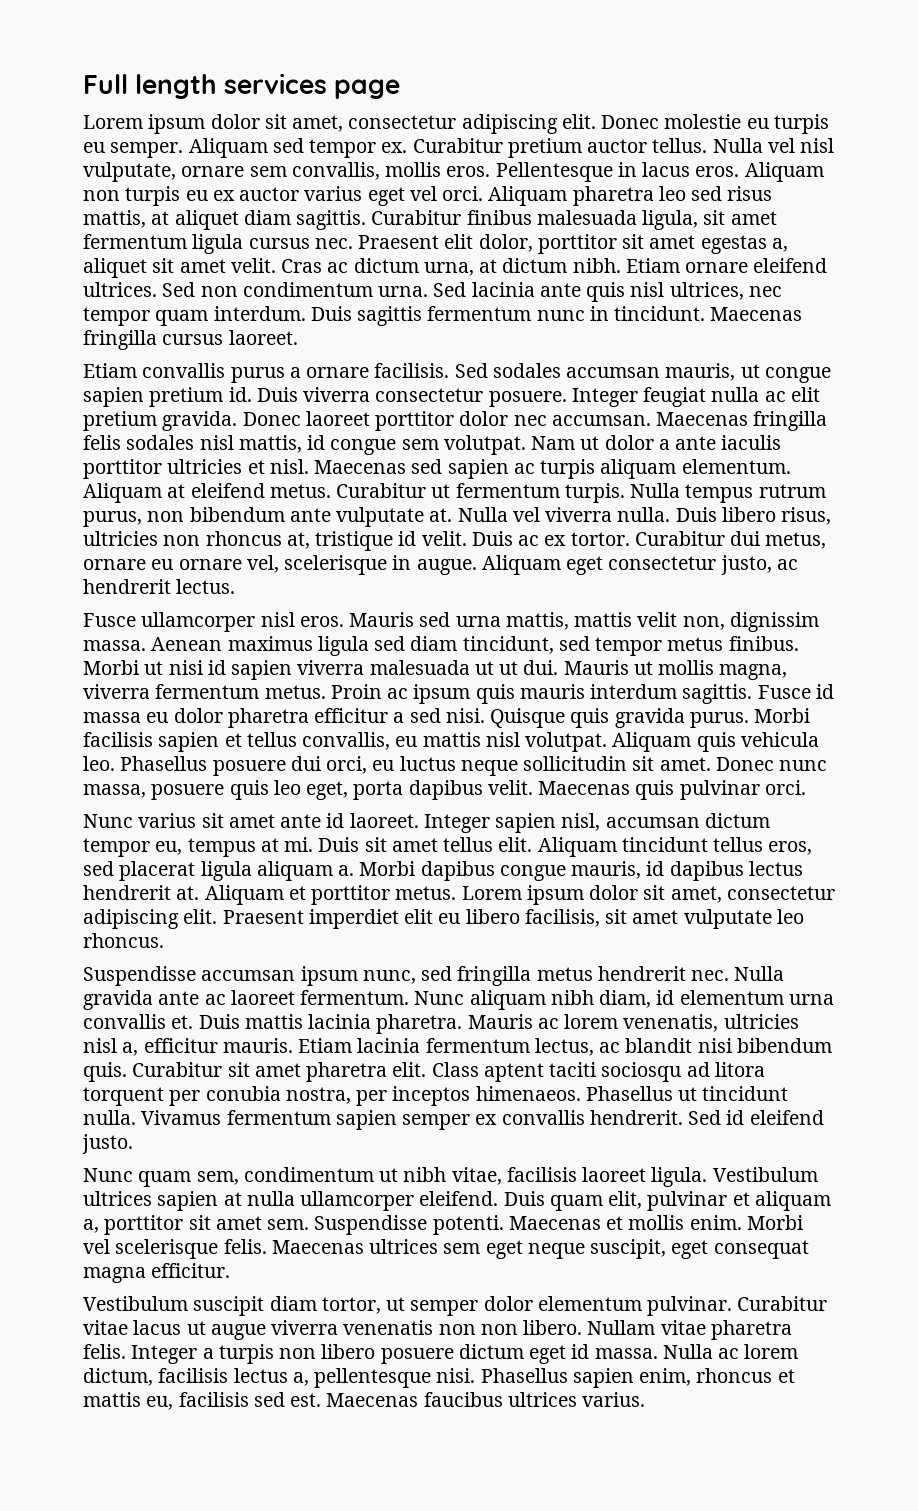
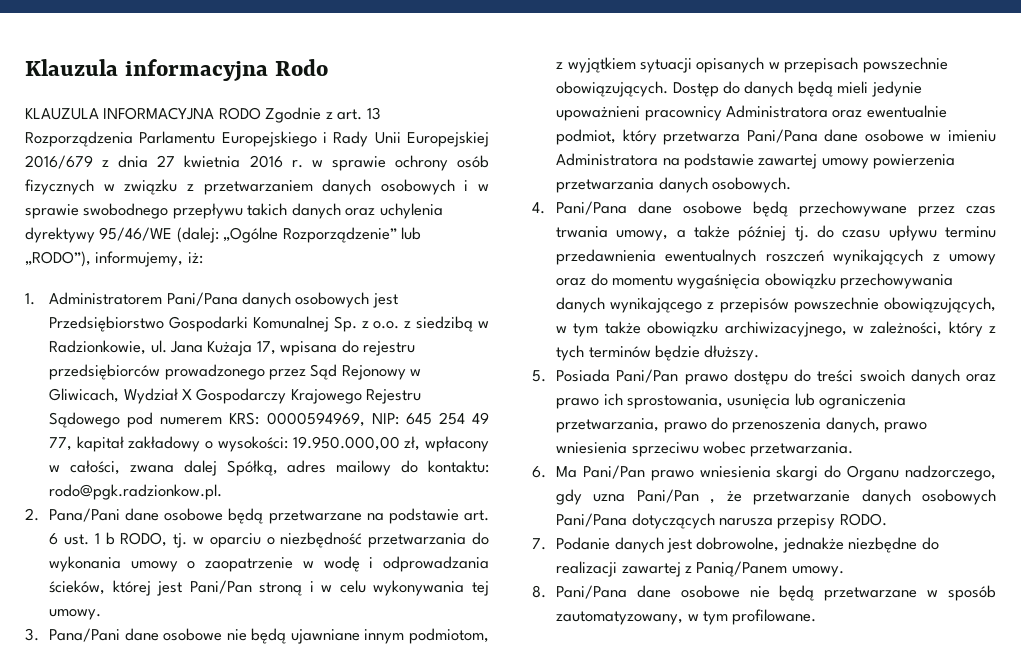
- Full length services page
- Lorem ipsum dolor sit amet, consectetur adipiscing elit. Donec molestie eu turpis eu semper. Aliquam sed tempor ex. Curabitur pretium auctor tellus. Nulla vel nisl vulputate, ornare sem convallis, mollis eros. Pellentesque in lacus eros. Aliquam non turpis eu ex auctor varius eget vel orci. Aliquam pharetra leo sed risus mattis, at aliquet diam sagittis. Curabitur finibus malesuada ligula, sit amet fermentum ligula cursus nec. Praesent elit dolor, porttitor sit amet egestas a, aliquet sit amet velit. Cras ac dictum urna, at dictum nibh. Etiam ornare eleifend ultrices. Sed non condimentum urna. Sed lacinia ante quis nisl ultrices, nec tempor quam interdum. Duis sagittis fermentum nunc in tincidunt. Maecenas fringilla cursus laoreet.
- Etiam convallis purus a ornare facilisis. Sed sodales accumsan mauris, ut congue sapien pretium id. Duis viverra consectetur posuere. Integer feugiat nulla ac elit pretium gravida. Donec laoreet porttitor dolor nec accumsan. Maecenas fringilla felis sodales nisl mattis, id congue sem volutpat. Nam ut dolor a ante iaculis porttitor ultricies et nisl. Maecenas sed sapien ac turpis aliquam elementum. Aliquam at eleifend metus. Curabitur ut fermentum turpis. Nulla tempus rutrum purus, non bibendum ante vulputate at. Nulla vel viverra nulla. Duis libero risus, ultricies non rhoncus at, tristique id velit. Duis ac ex tortor. Curabitur dui metus, ornare eu ornare vel, scelerisque in augue. Aliquam eget consectetur justo, ac hendrerit lectus.
- Fusce ullamcorper nisl eros. Mauris sed urna mattis, mattis velit non, dignissim massa. Aenean maximus ligula sed diam tincidunt, sed tempor metus finibus. Morbi ut nisi id sapien viverra malesuada ut ut dui. Mauris ut mollis magna, viverra fermentum metus. Proin ac ipsum quis mauris interdum sagittis. Fusce id massa eu dolor pharetra efficitur a sed nisi. Quisque quis gravida purus. Morbi facilisis sapien et tellus convallis, eu mattis nisl volutpat. Aliquam quis vehicula leo. Phasellus posuere dui orci, eu luctus neque sollicitudin sit amet. Donec nunc massa, posuere quis leo eget, porta dapibus velit. Maecenas quis pulvinar orci.
- Nunc varius sit amet ante id laoreet. Integer sapien nisl, accumsan dictum tempor eu, tempus at mi. Duis sit amet tellus elit. Aliquam tincidunt tellus eros, sed placerat ligula aliquam a. Morbi dapibus congue mauris, id dapibus lectus hendrerit at. Aliquam et porttitor metus. Lorem ipsum dolor sit amet, consectetur adipiscing elit. Praesent imperdiet elit eu libero facilisis, sit amet vulputate leo rhoncus.
- Suspendisse accumsan ipsum nunc, sed fringilla metus hendrerit nec. Nulla gravida ante ac laoreet fermentum. Nunc aliquam nibh diam, id elementum urna convallis et. Duis mattis lacinia pharetra. Mauris ac lorem venenatis, ultricies nisl a, efficitur mauris. Etiam lacinia fermentum lectus, ac blandit nisi bibendum quis. Curabitur sit amet pharetra elit. Class aptent taciti sociosqu ad litora torquent per conubia nostra, per inceptos himenaeos. Phasellus ut tincidunt nulla. Vivamus fermentum sapien semper ex convallis hendrerit. Sed id eleifend justo.
- Nunc quam sem, condimentum ut nibh vitae, facilisis laoreet ligula. Vestibulum ultrices sapien at nulla ullamcorper eleifend. Duis quam elit, pulvinar et aliquam a, porttitor sit amet sem. Suspendisse potenti. Maecenas et mollis enim. Morbi vel scelerisque felis. Maecenas ultrices sem eget neque suscipit, eget consequat magna efficitur.
- Vestibulum suscipit diam tortor, ut semper dolor elementum pulvinar. Curabitur vitae lacus ut augue viverra venenatis non non libero. Nullam vitae pharetra felis. Integer a turpis non libero posuere dictum eget id massa. Nulla ac lorem dictum, facilisis lectus a, pellentesque nisi. Phasellus sapien enim, rhoncus et mattis eu, facilisis sed est. Maecenas faucibus ultrices varius.
+ Klauzula informacyjna Rodo
+ KLAUZULA INFORMACYJNA RODO Zgodnie z art. 13 Rozporządzenia Parlamentu Europejskiego i Rady Unii Europejskiej 2016/679 z dnia 27 kwietnia 2016 r. w sprawie ochrony osób fizycznych w związku z przetwarzaniem danych osobowych i w sprawie swobodnego przepływu takich danych oraz uchylenia dyrektywy 95/46/WE (dalej: „Ogólne Rozporządzenie” lub „RODO”), informujemy, iż:
+ 1. Administratorem Pani/Pana danych osobowych jest Przedsiębiorstwo Gospodarki Komunalnej Sp. z o.o. z siedzibą w Radzionkowie, ul. Jana Kużaja 17, wpisana do rejestru przedsiębiorców prowadzonego przez Sąd Rejonowy w Gliwicach, Wydział X Gospodarczy Krajowego Rejestru Sądowego pod numerem KRS: 0000594969, NIP: 645 254 49 77, kapitał zakładowy o wysokości: 19.950.000,00 zł, wpłacony w całości, zwana dalej Spółką, adres mailowy do kontaktu: rodo@pgk.radzionkow.pl.
+ 2. Pana/Pani dane osobowe będą przetwarzane na podstawie art. 6 ust. 1 b RODO, tj. w oparciu o niezbędność przetwarzania do wykonania umowy o zaopatrzenie w wodę i odprowadzania ścieków, której jest Pani/Pan stroną i w celu wykonywania tej umowy.
+ 3. Pana/Pani dane osobowe nie będą ujawniane innym podmiotom, z wyjątkiem sytuacji opisanych w przepisach powszechnie obowiązujących. Dostęp do danych będą mieli jedynie upoważnieni pracownicy Administratora oraz ewentualnie podmiot, który przetwarza Pani/Pana dane osobowe w imieniu Administratora na podstawie zawartej umowy powierzenia przetwarzania danych osobowych.
+ 4. Pani/Pana dane osobowe będą przechowywane przez czas trwania umowy, a także później tj. do czasu upływu terminu przedawnienia ewentualnych roszczeń wynikających z umowy oraz do momentu wygaśnięcia obowiązku przechowywania danych wynikającego z przepisów powszechnie obowiązujących, w tym także obowiązku archiwizacyjnego, w zależności, który z tych terminów będzie dłuższy.
+ 5. Posiada Pani/Pan prawo dostępu do treści swoich danych oraz prawo ich sprostowania, usunięcia lub ograniczenia przetwarzania, prawo do przenoszenia danych, prawo wniesienia sprzeciwu wobec przetwarzania.
+ 6. Ma Pani/Pan prawo wniesienia skargi do Organu nadzorczego, gdy uzna Pani/Pan , że przetwarzanie danych osobowych Pani/Pana dotyczących narusza przepisy RODO.
+ 7. Podanie danych jest dobrowolne, jednakże niezbędne do realizacji zawartej z Panią/Panem umowy.
+ 8. Pani/Pana dane osobowe nie będą przetwarzane w sposób zautomatyzowany, w tym profilowane.

